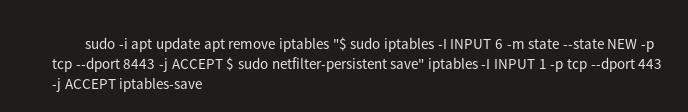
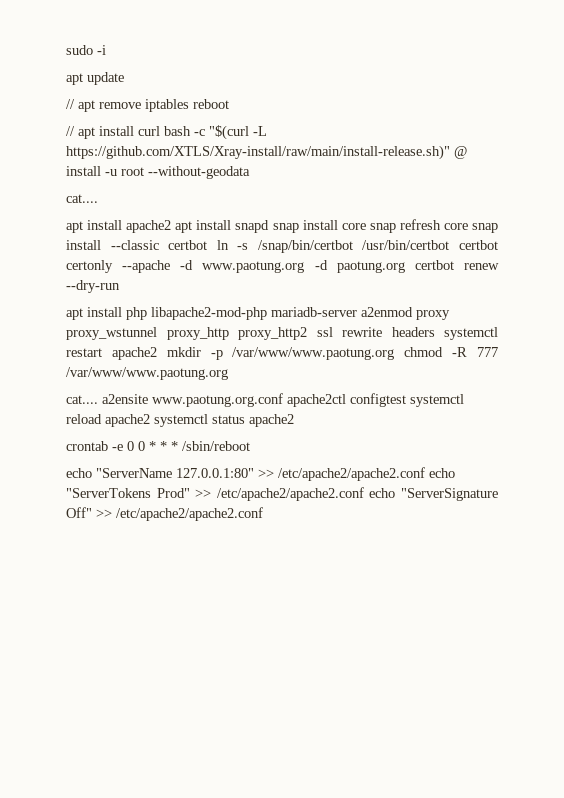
- sudo -i apt update apt remove iptables "$ sudo iptables -I INPUT 6 -m state --state NEW -p tcp --dport 8443 -j ACCEPT $ sudo netfilter-persistent save" iptables -I INPUT 1 -p tcp --dport 443 -j ACCEPT iptables-save
+ sudo -i
+ apt update
+ // apt remove iptables reboot
+ // apt install curl bash -c "$(curl -L https://github.com/XTLS/Xray-install/raw/main/install-release.sh)" @ install -u root --without-geodata
+ cat....
+ apt install apache2 apt install snapd snap install core snap refresh core snap install --classic certbot ln -s /snap/bin/certbot /usr/bin/certbot certbot certonly --apache -d www.paotung.org -d paotung.org certbot renew --dry-run
+ apt install php libapache2-mod-php mariadb-server a2enmod proxy proxy_wstunnel proxy_http proxy_http2 ssl rewrite headers systemctl restart apache2 mkdir -p /var/www/www.paotung.org chmod -R 777 /var/www/www.paotung.org
+ cat.... a2ensite www.paotung.org.conf apache2ctl configtest systemctl reload apache2 systemctl status apache2
+ crontab -e 0 0 * * * /sbin/reboot
+ echo "ServerName 127.0.0.1:80" >> /etc/apache2/apache2.conf echo "ServerTokens Prod" >> /etc/apache2/apache2.conf echo "ServerSignature Off" >> /etc/apache2/apache2.conf

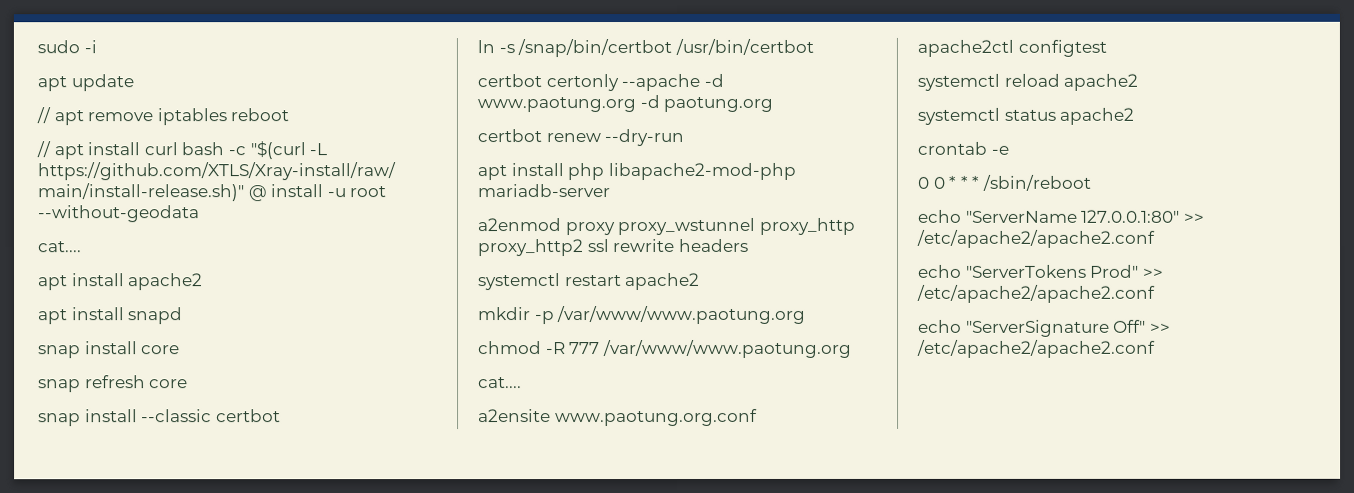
- apt install apache2 apt install snapd snap install core snap refresh core snap install --classic certbot ln -s /snap/bin/certbot /usr/bin/certbot certbot certonly --apache -d www.paotung.org -d paotung.org certbot renew --dry-run
+ apt install apache2
+ apt install snapd
+ snap install core
+ snap refresh core
+ snap install --classic certbot
+ ln -s /snap/bin/certbot /usr/bin/certbot
+ certbot certonly --apache -d www.paotung.org -d paotung.org
+ certbot renew --dry-run
- apt install php libapache2-mod-php mariadb-server a2enmod proxy proxy_wstunnel proxy_http proxy_http2 ssl rewrite headers systemctl restart apache2 mkdir -p /var/www/www.paotung.org chmod -R 777 /var/www/www.paotung.org
- cat.... a2ensite www.paotung.org.conf apache2ctl configtest systemctl reload apache2 systemctl status apache2
+ apt install php libapache2-mod-php mariadb-server
+ a2enmod proxy proxy_wstunnel proxy_http proxy_http2 ssl rewrite headers
+ systemctl restart apache2
+ mkdir -p /var/www/www.paotung.org
+ chmod -R 777 /var/www/www.paotung.org
+ cat....
+ a2ensite www.paotung.org.conf
+ apache2ctl configtest
+ systemctl reload apache2
+ systemctl status apache2
- crontab -e 0 0 * * * /sbin/reboot
+ crontab -e
+ 0 0 * * * /sbin/reboot
- echo "ServerName 127.0.0.1:80" >> /etc/apache2/apache2.conf echo "ServerTokens Prod" >> /etc/apache2/apache2.conf echo "ServerSignature Off" >> /etc/apache2/apache2.conf
+ echo "ServerName 127.0.0.1:80" >> /etc/apache2/apache2.conf
+ echo "ServerTokens Prod" >> /etc/apache2/apache2.conf
+ echo "ServerSignature Off" >> /etc/apache2/apache2.conf

